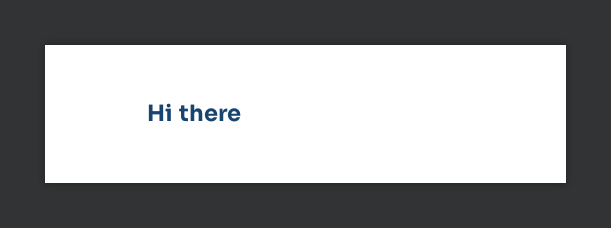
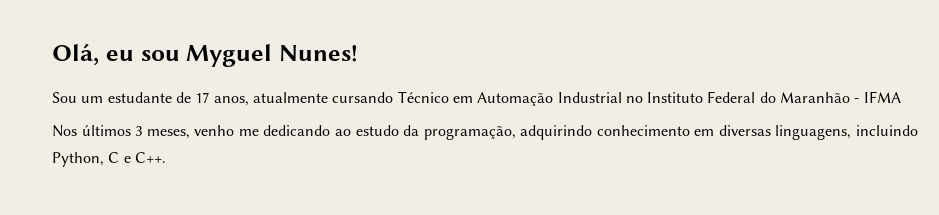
- Hi there
+ Olá, eu sou Myguel Nunes!
+ Sou um estudante de 17 anos, atualmente cursando Técnico em Automação Industrial no Instituto Federal do Maranhão - IFMA
+ Nos últimos 3 meses, venho me dedicando ao estudo da programação, adquirindo conhecimento em diversas linguagens, incluindo Python, C e C++.

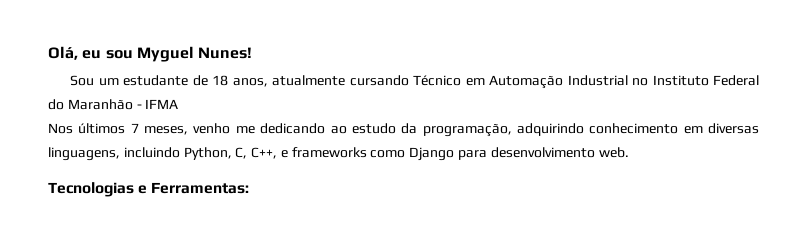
- Sou um estudante de 17 anos, atualmente cursando Técnico em Automação Industrial no Instituto Federal do Maranhão - IFMA
+ Sou um estudante de 18 anos, atualmente cursando Técnico em Automação Industrial no Instituto Federal do Maranhão - IFMA
- Nos últimos 3 meses, venho me dedicando ao estudo da programação, adquirindo conhecimento em diversas linguagens, incluindo Python, C e C++.
+ Nos últimos 7 meses, venho me dedicando ao estudo da programação, adquirindo conhecimento em diversas linguagens, incluindo Python, C, C++, e frameworks como Django para desenvolvimento web.
+ Tecnologias e Ferramentas:

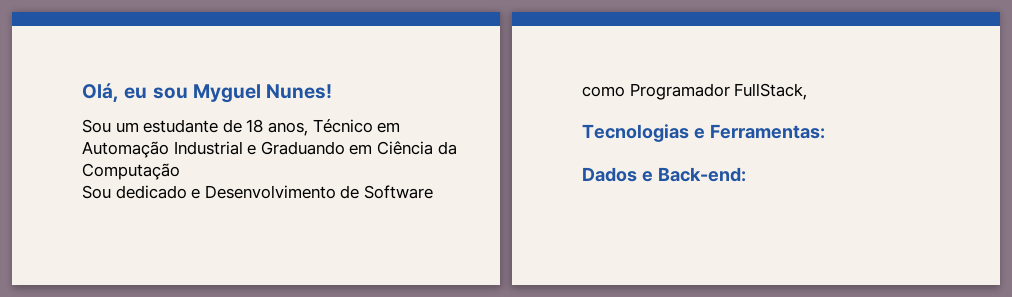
- Sou um estudante de 18 anos, atualmente cursando Técnico em Automação Industrial no Instituto Federal do Maranhão - IFMA
- Nos últimos 7 meses, venho me dedicando ao estudo da programação, adquirindo conhecimento em diversas linguagens, incluindo Python, C, C++, e frameworks como Django para desenvolvimento web.
+ Sou um estudante de 18 anos, Técnico em Automação Industrial e Graduando em Ciência da Computação
+ Sou dedicado e Desenvolvimento de Software como Programador FullStack,
+ Dados e Back-end:

